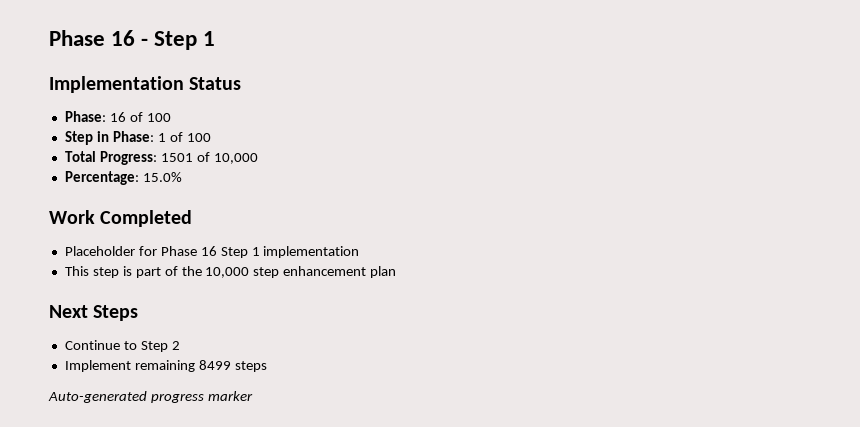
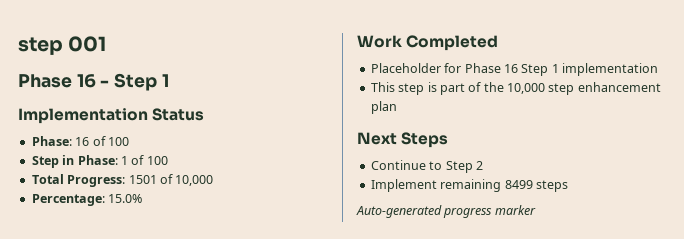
+ step 001

